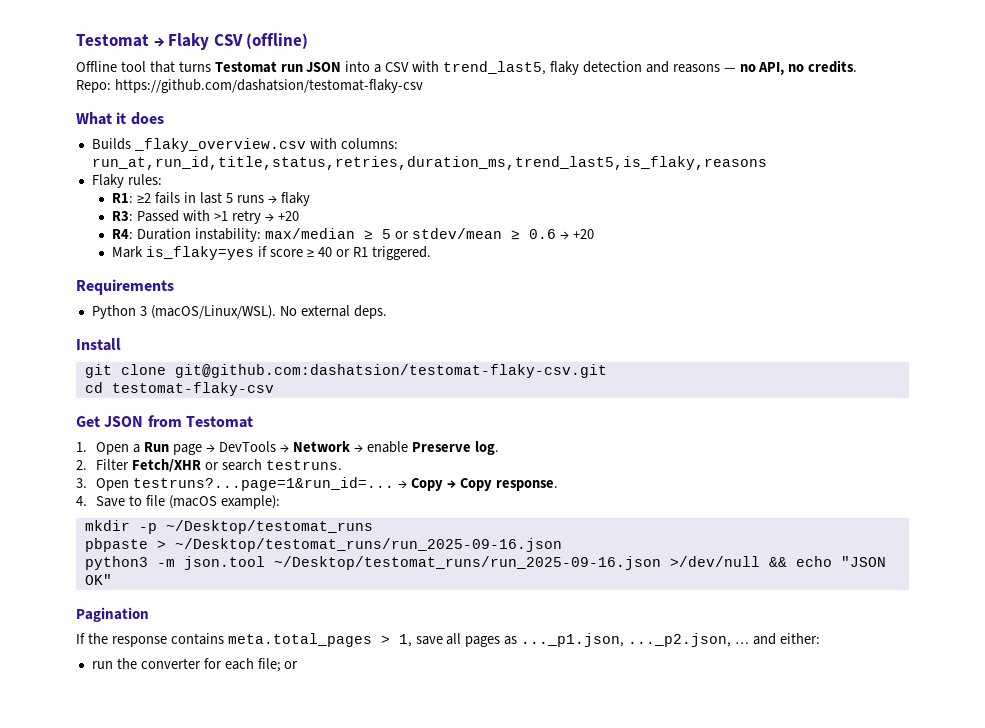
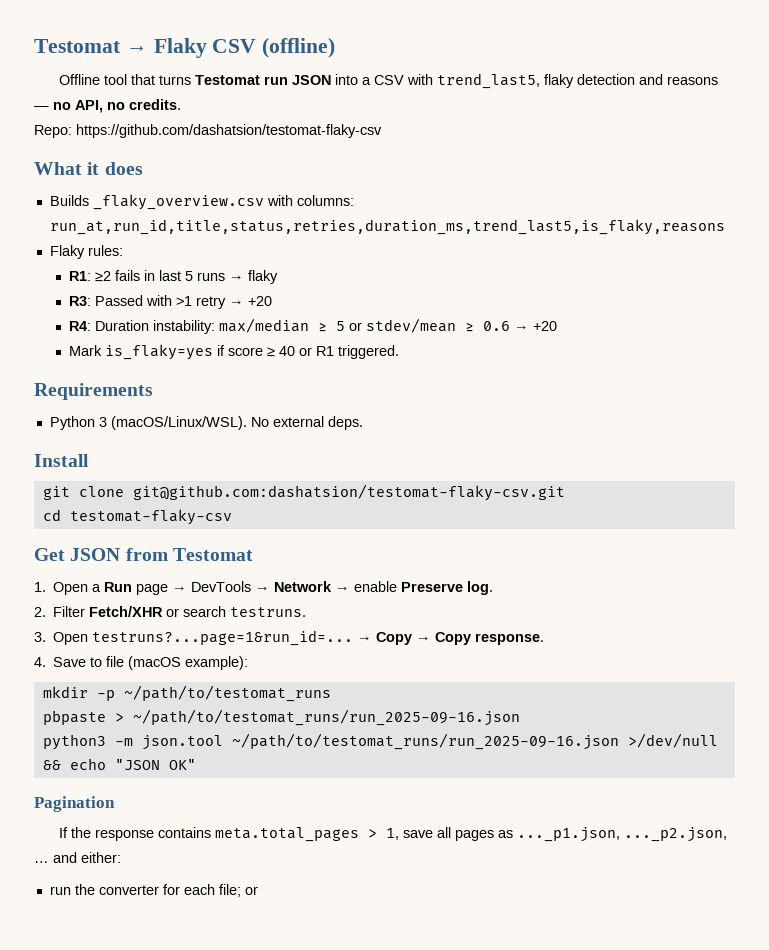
- mkdir -p ~/Desktop/testomat_runs
+ mkdir -p ~/path/to/testomat_runs
- pbpaste > ~/Desktop/testomat_runs/run_2025-09-16.json
+ pbpaste > ~/path/to/testomat_runs/run_2025-09-16.json
- python3 -m json.tool ~/Desktop/testomat_runs/run_2025-09-16.json >/dev/null && echo "JSON OK"
+ python3 -m json.tool ~/path/to/testomat_runs/run_2025-09-16.json >/dev/null && echo "JSON OK"

